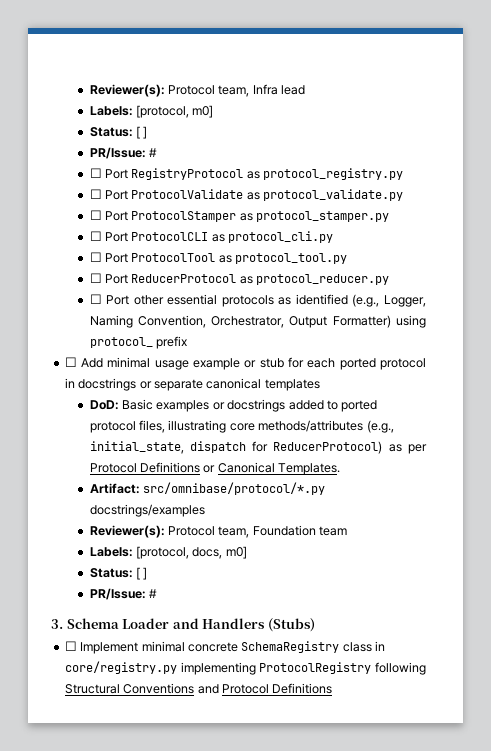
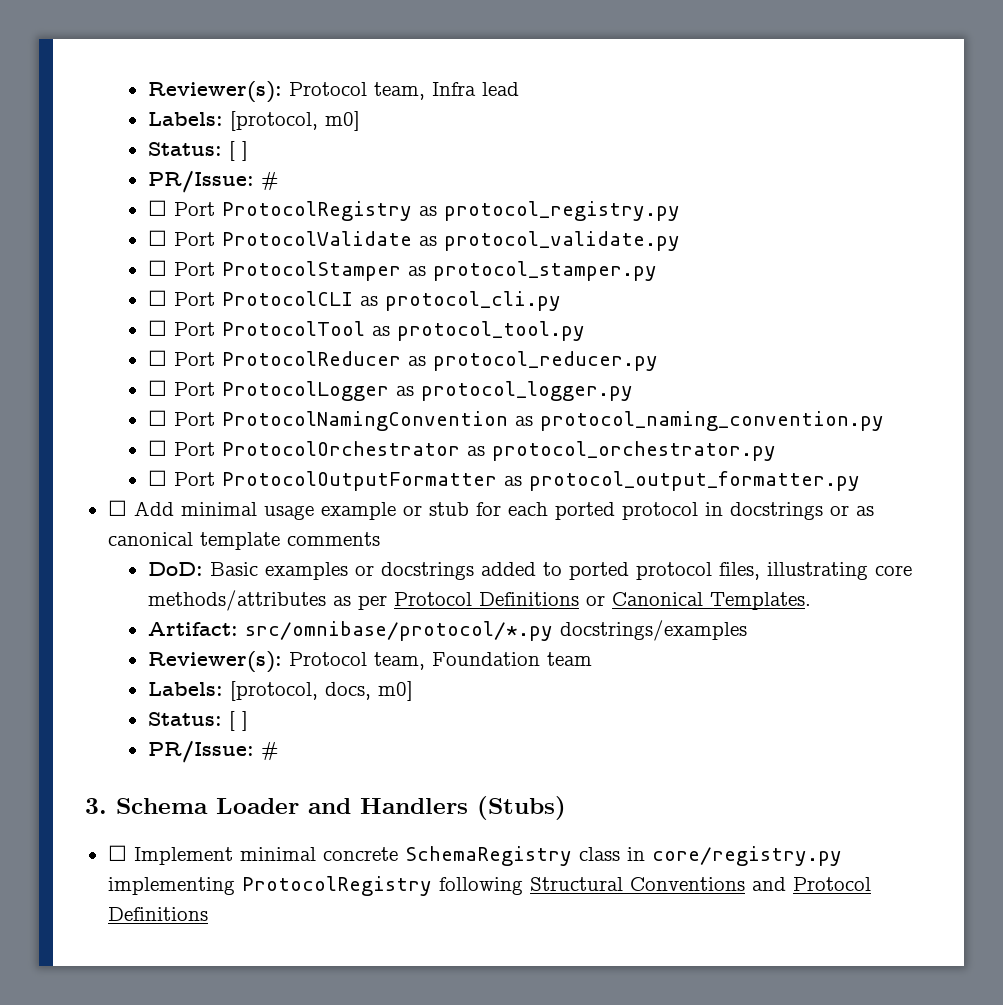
- ☐ Port RegistryProtocol as protocol_registry.py
+ ☐ Port ProtocolRegistry as protocol_registry.py
- ☐ Port ReducerProtocol as protocol_reducer.py
+ ☐ Port ProtocolReducer as protocol_reducer.py
- ☐ Port other essential protocols as identified (e.g., Logger, Naming Convention, Orchestrator, Output Formatter) using protocol_ prefix
+ ☐ Port ProtocolLogger as protocol_logger.py
+ ☐ Port ProtocolNamingConvention as protocol_naming_convention.py
+ ☐ Port ProtocolOrchestrator as protocol_orchestrator.py
+ ☐ Port ProtocolOutputFormatter as protocol_output_formatter.py
- ☐ Add minimal usage example or stub for each ported protocol in docstrings or separate canonical templates
+ ☐ Add minimal usage example or stub for each ported protocol in docstrings or as canonical template comments
- DoD: Basic examples or docstrings added to ported protocol files, illustrating core methods/attributes (e.g., initial_state, dispatch for ReducerProtocol) as per Protocol Definitions or Canonical Templates.
+ DoD: Basic examples or docstrings added to ported protocol files, illustrating core methods/attributes as per Protocol Definitions or Canonical Templates.

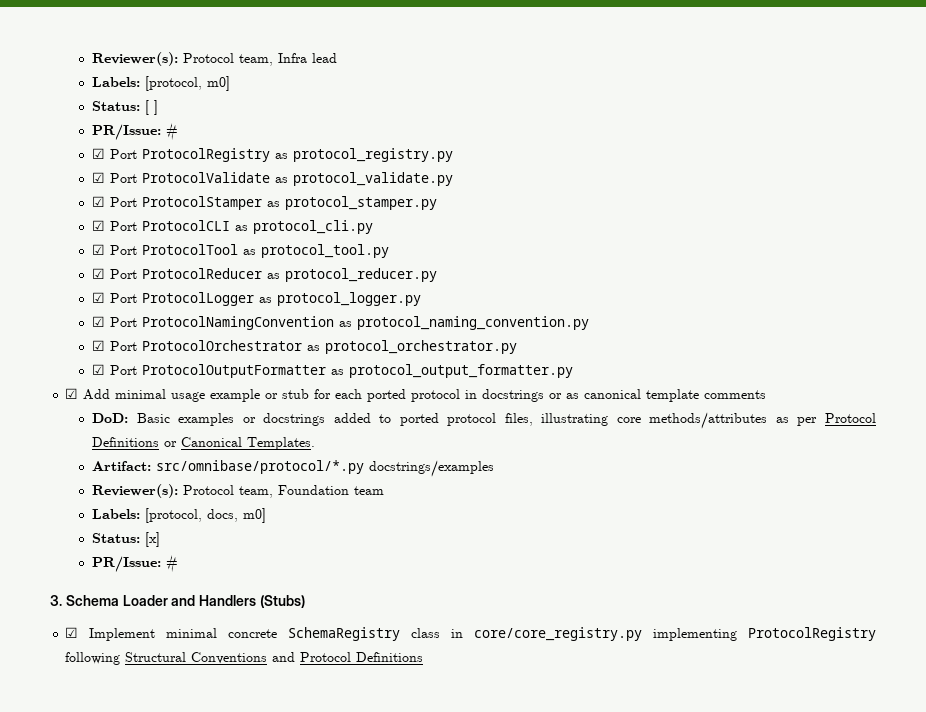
- ☐ Port ProtocolRegistry as protocol_registry.py
+ ☑ Port ProtocolRegistry as protocol_registry.py
- ☐ Port ProtocolValidate as protocol_validate.py
+ ☑ Port ProtocolValidate as protocol_validate.py
- ☐ Port ProtocolStamper as protocol_stamper.py
+ ☑ Port ProtocolStamper as protocol_stamper.py
- ☐ Port ProtocolCLI as protocol_cli.py
+ ☑ Port ProtocolCLI as protocol_cli.py
- ☐ Port ProtocolTool as protocol_tool.py
+ ☑ Port ProtocolTool as protocol_tool.py
- ☐ Port ProtocolReducer as protocol_reducer.py
+ ☑ Port ProtocolReducer as protocol_reducer.py
- ☐ Port ProtocolLogger as protocol_logger.py
+ ☑ Port ProtocolLogger as protocol_logger.py
- ☐ Port ProtocolNamingConvention as protocol_naming_convention.py
+ ☑ Port ProtocolNamingConvention as protocol_naming_convention.py
- ☐ Port ProtocolOrchestrator as protocol_orchestrator.py
+ ☑ Port ProtocolOrchestrator as protocol_orchestrator.py
- ☐ Port ProtocolOutputFormatter as protocol_output_formatter.py
+ ☑ Port ProtocolOutputFormatter as protocol_output_formatter.py
- ☐ Add minimal usage example or stub for each ported protocol in docstrings or as canonical template comments
+ ☑ Add minimal usage example or stub for each ported protocol in docstrings or as canonical template comments
  Labels: [protocol, docs, m0]
- Status: [ ]
+ Status: [x]
- ☐ Implement minimal concrete SchemaRegistry class in core/registry.py implementing ProtocolRegistry following Structural Conventions and Protocol Definitions
+ ☑ Implement minimal concrete SchemaRegistry class in core/core_registry.py implementing ProtocolRegistry following Structural Conventions and Protocol Definitions

